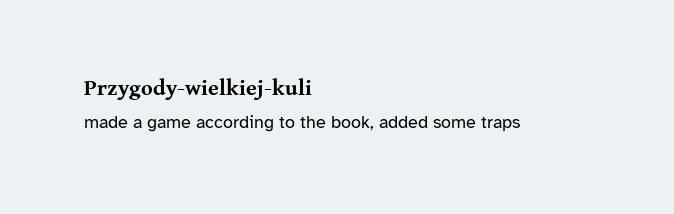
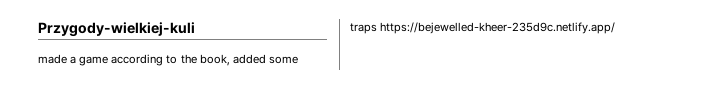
- made a game according to the book, added some traps
+ made a game according to the book, added some traps https://bejewelled-kheer-235d9c.netlify.app/

